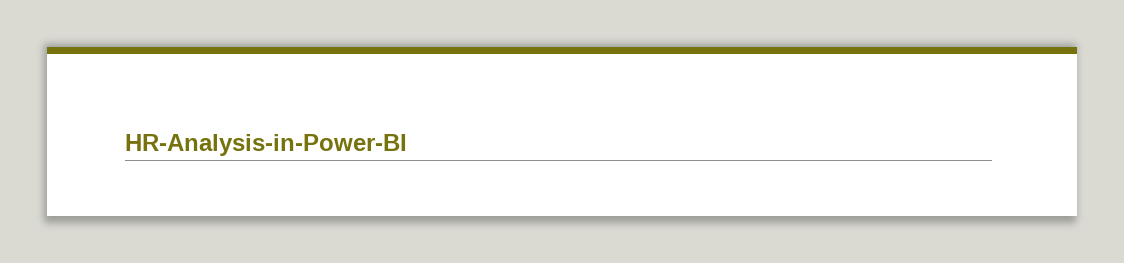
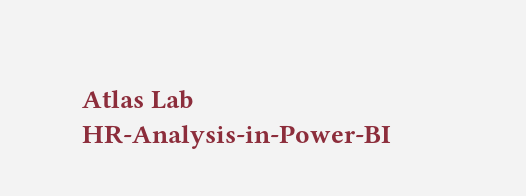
- HR-Analysis-in-Power-BI
+ Atlas Lab HR-Analysis-in-Power-BI

